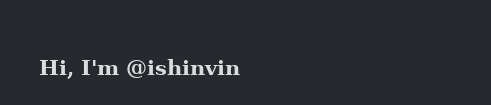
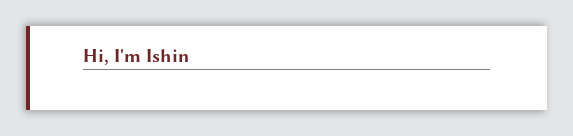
- Hi, I'm @ishinvin
+ Hi, I'm Ishin

